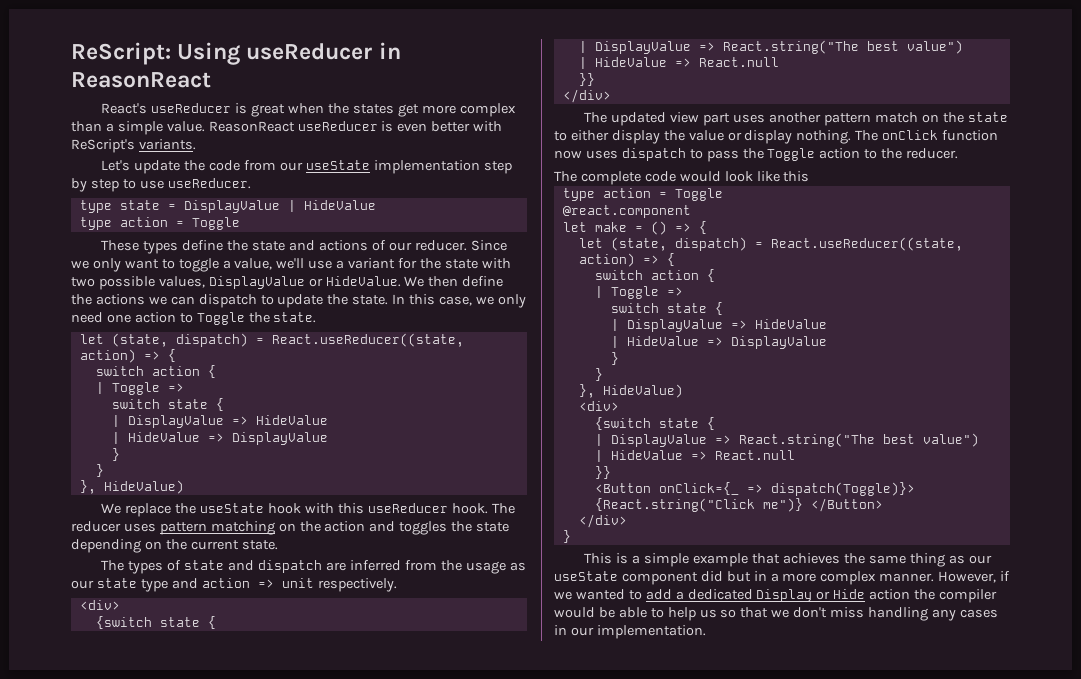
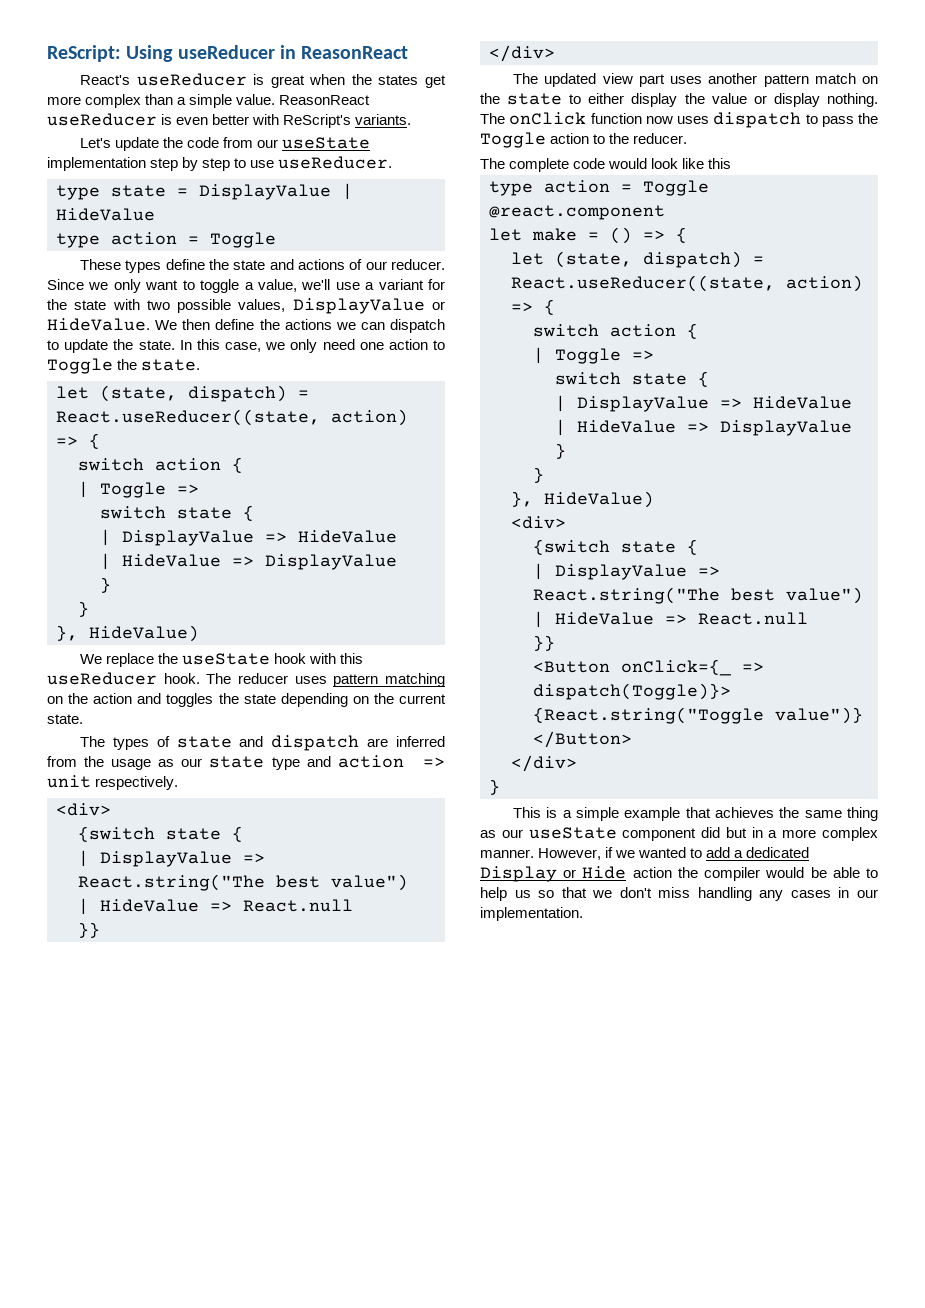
- <Button onClick={_ => dispatch(Toggle)}> {React.string("Click me")} </Button>
+ <Button onClick={_ => dispatch(Toggle)}> {React.string("Toggle value")} </Button>

